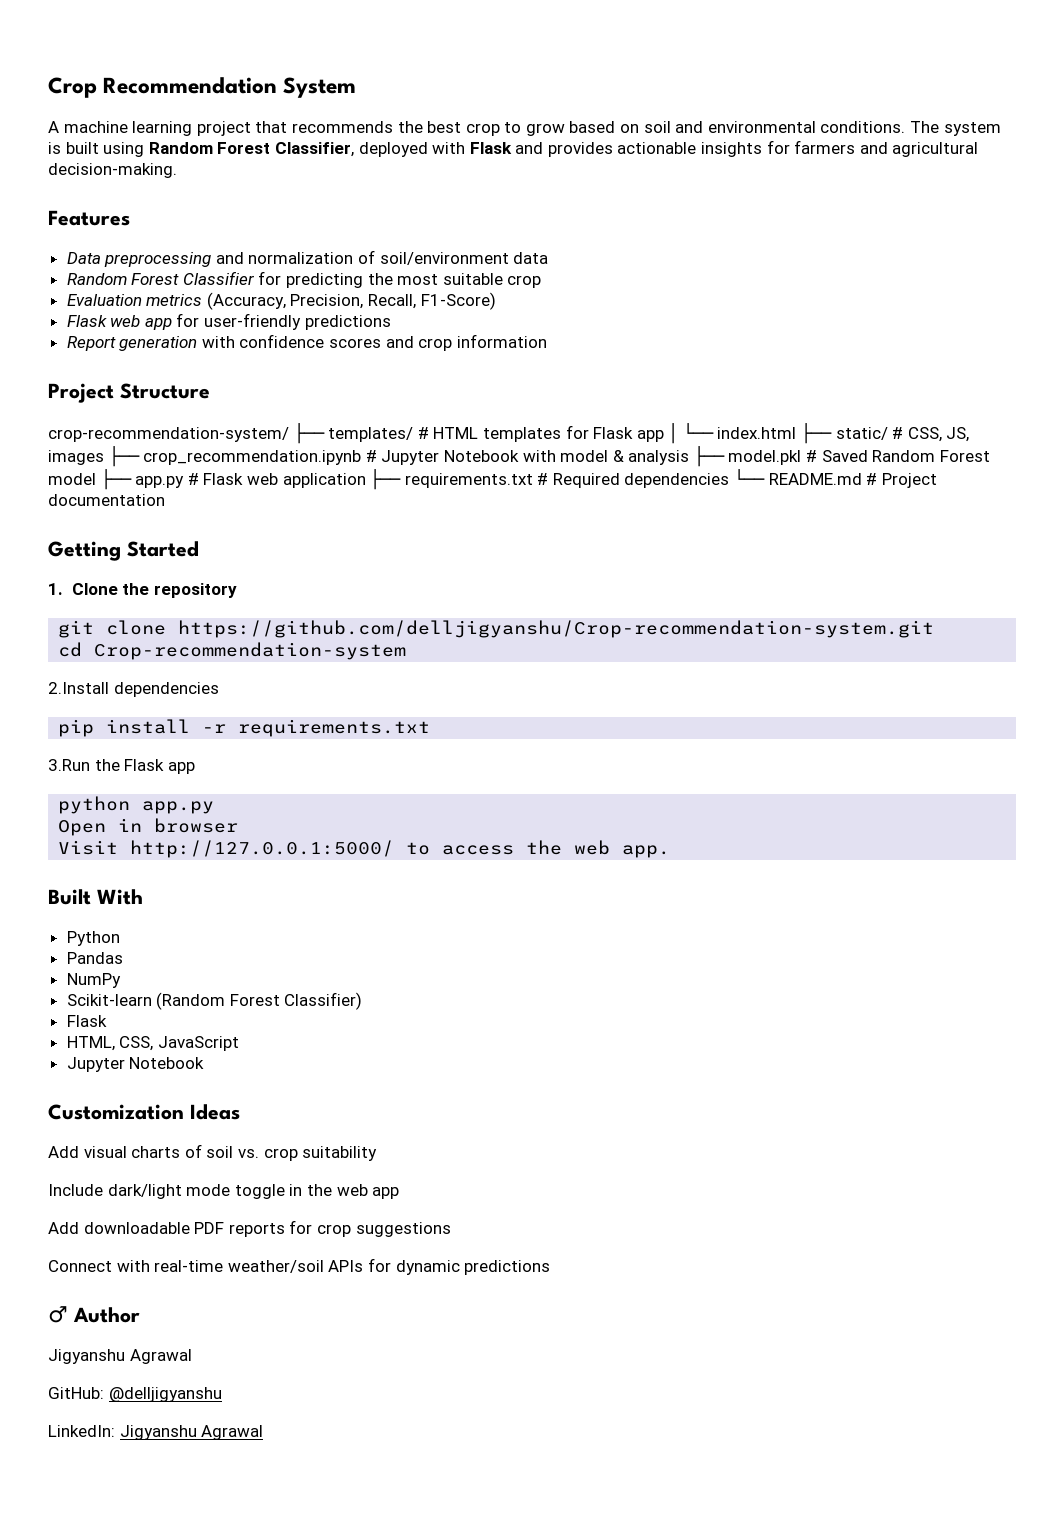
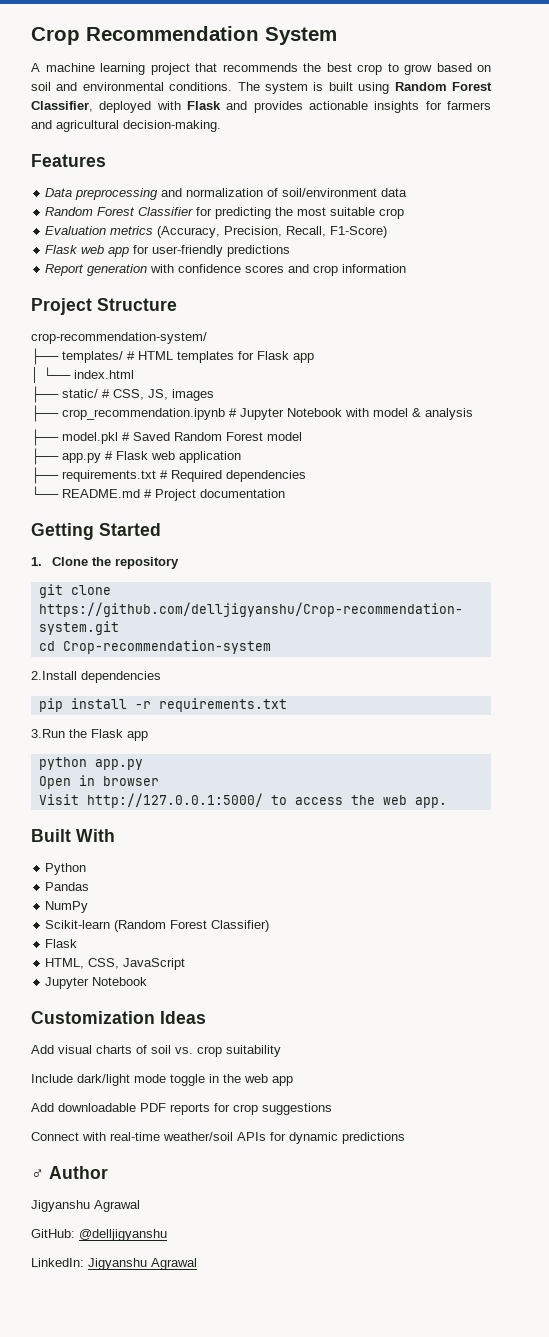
- crop-recommendation-system/ ├── templates/ # HTML templates for Flask app │ └── index.html ├── static/ # CSS, JS, images ├── crop_recommendation.ipynb # Jupyter Notebook with model & analysis ├── model.pkl # Saved Random Forest model ├── app.py # Flask web application ├── requirements.txt # Required dependencies └── README.md # Project documentation
+ crop-recommendation-system/
+ ├── templates/ # HTML templates for Flask app
+ │ └── index.html
+ ├── static/ # CSS, JS, images
+ ├── crop_recommendation.ipynb # Jupyter Notebook with model & analysis
+ ├── model.pkl # Saved Random Forest model
+ ├── app.py # Flask web application
+ ├── requirements.txt # Required dependencies
+ └── README.md # Project documentation

